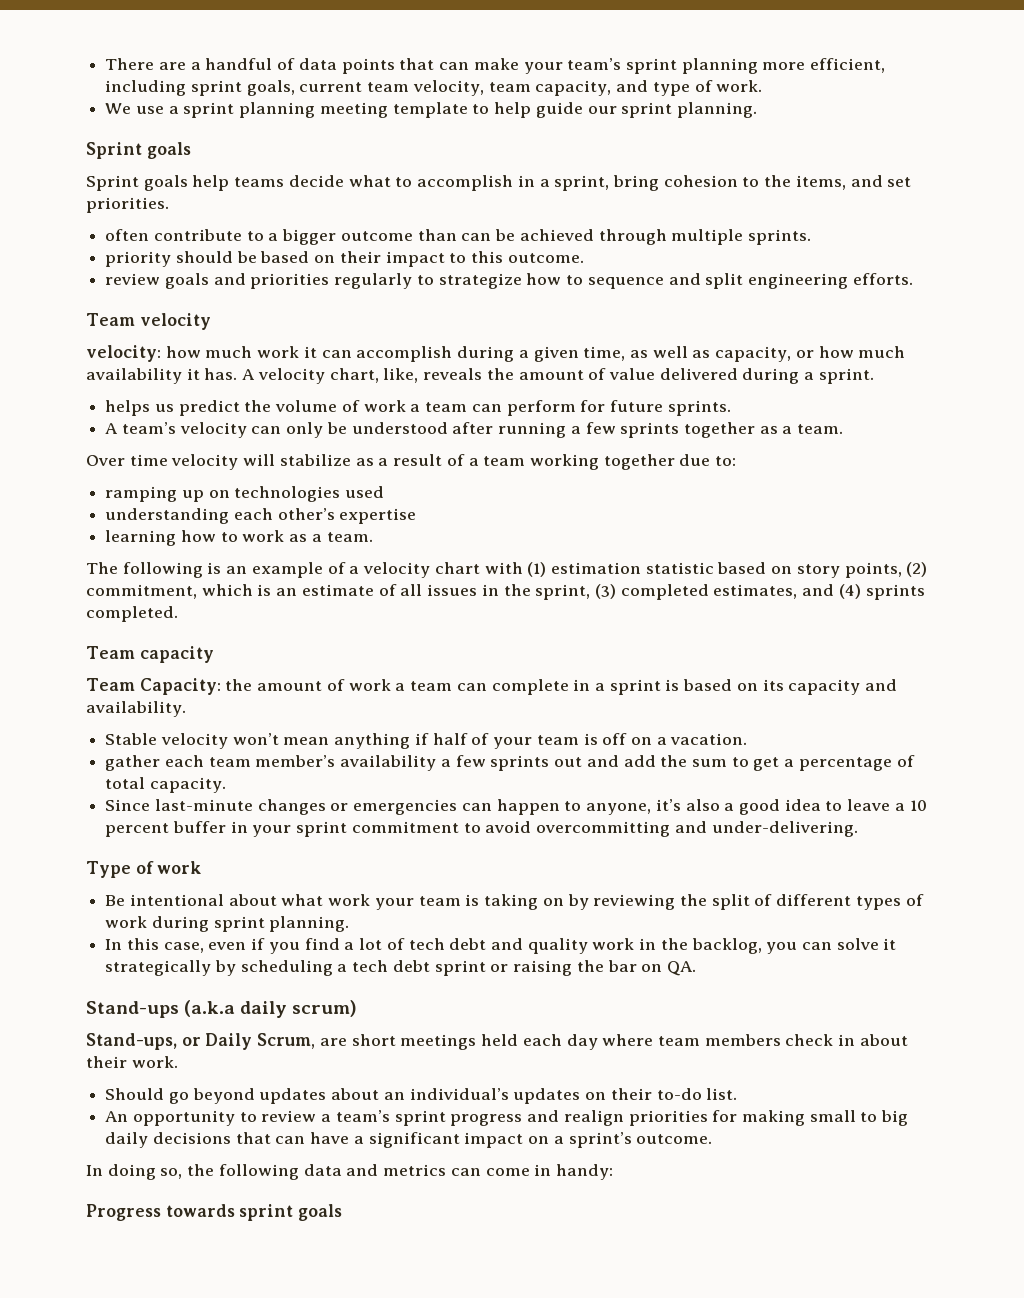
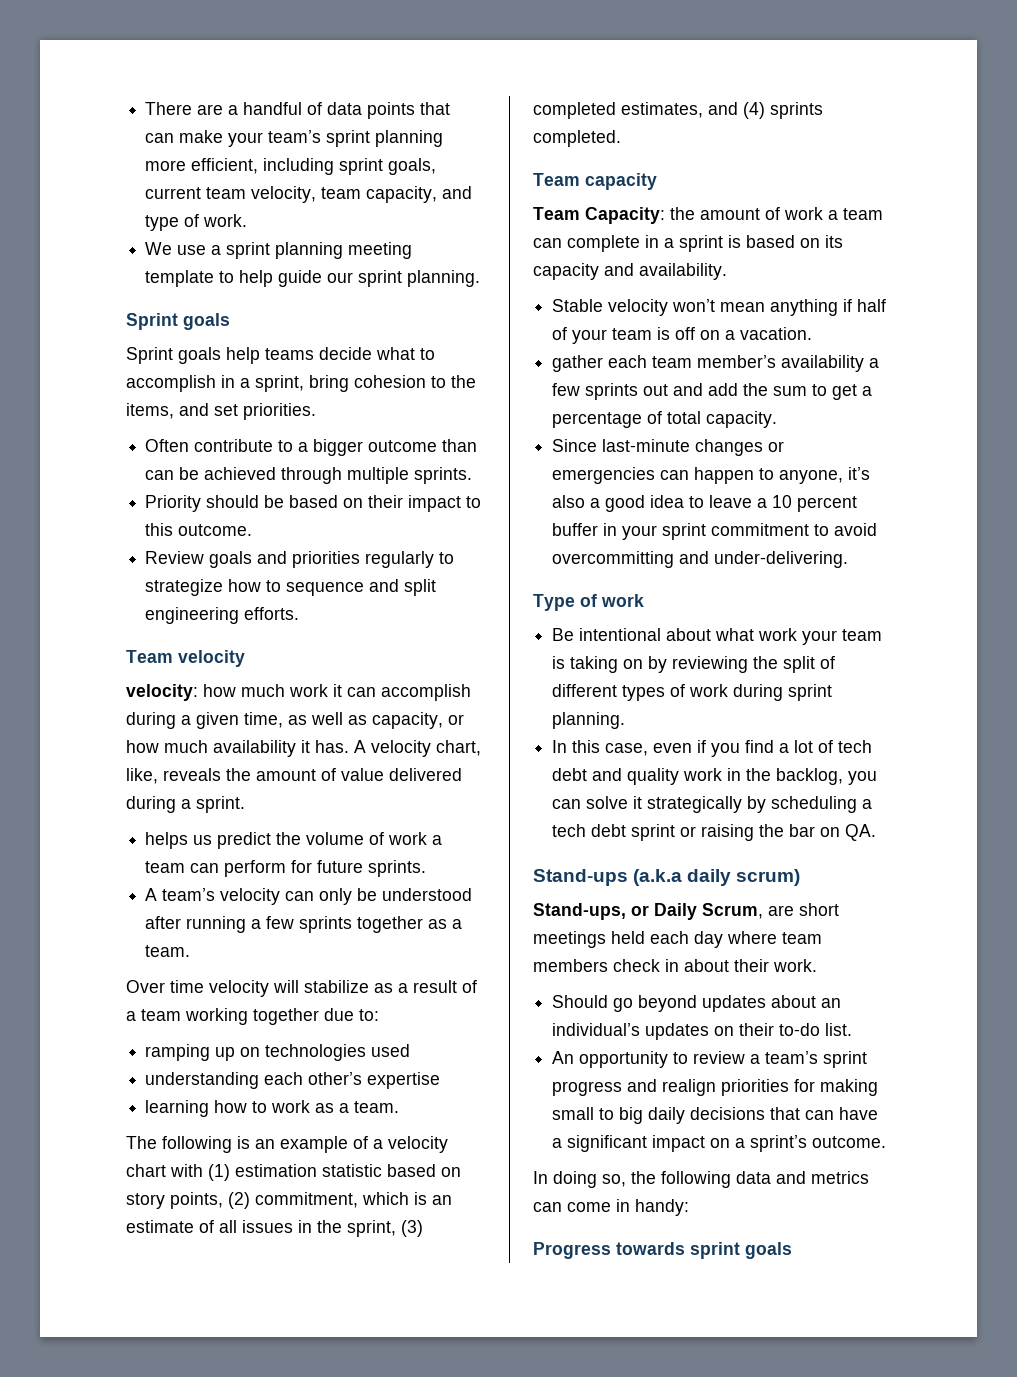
- often contribute to a bigger outcome than can be achieved through multiple sprints.
+ Often contribute to a bigger outcome than can be achieved through multiple sprints.
- priority should be based on their impact to this outcome.
+ Priority should be based on their impact to this outcome.
- review goals and priorities regularly to strategize how to sequence and split engineering efforts.
+ Review goals and priorities regularly to strategize how to sequence and split engineering efforts.

